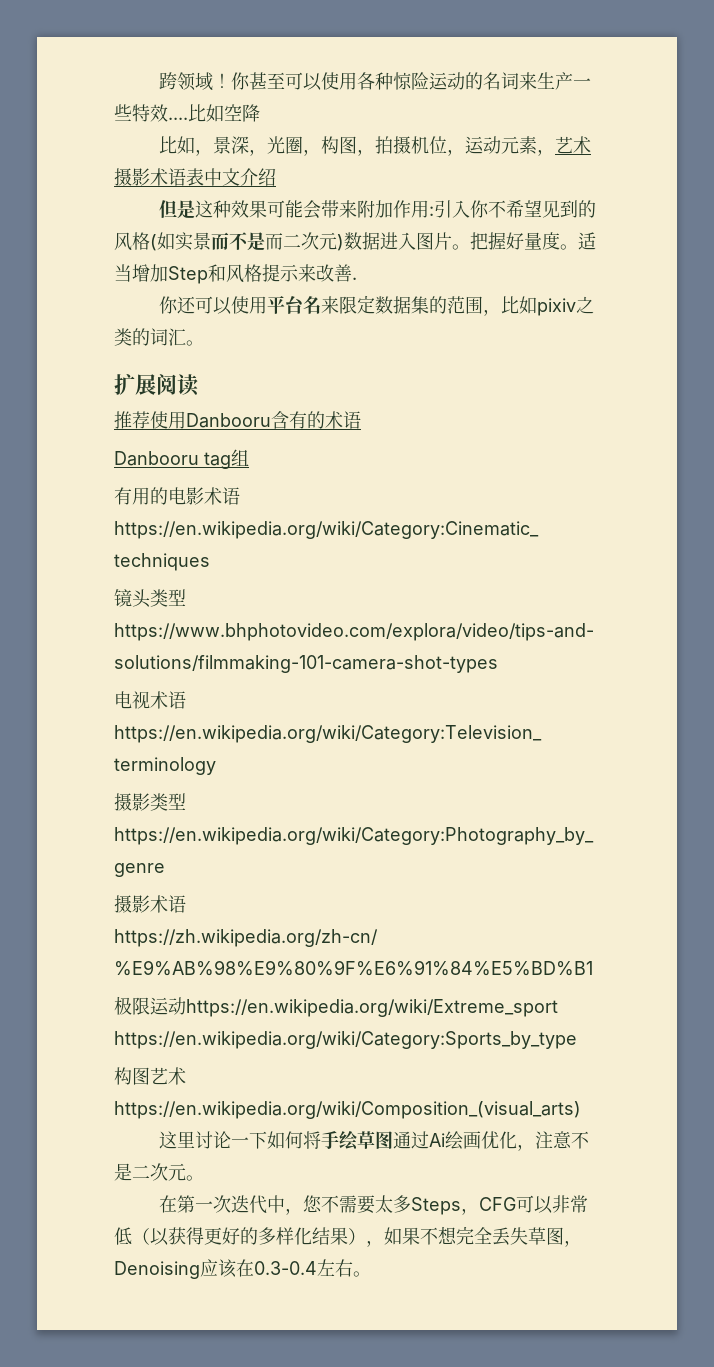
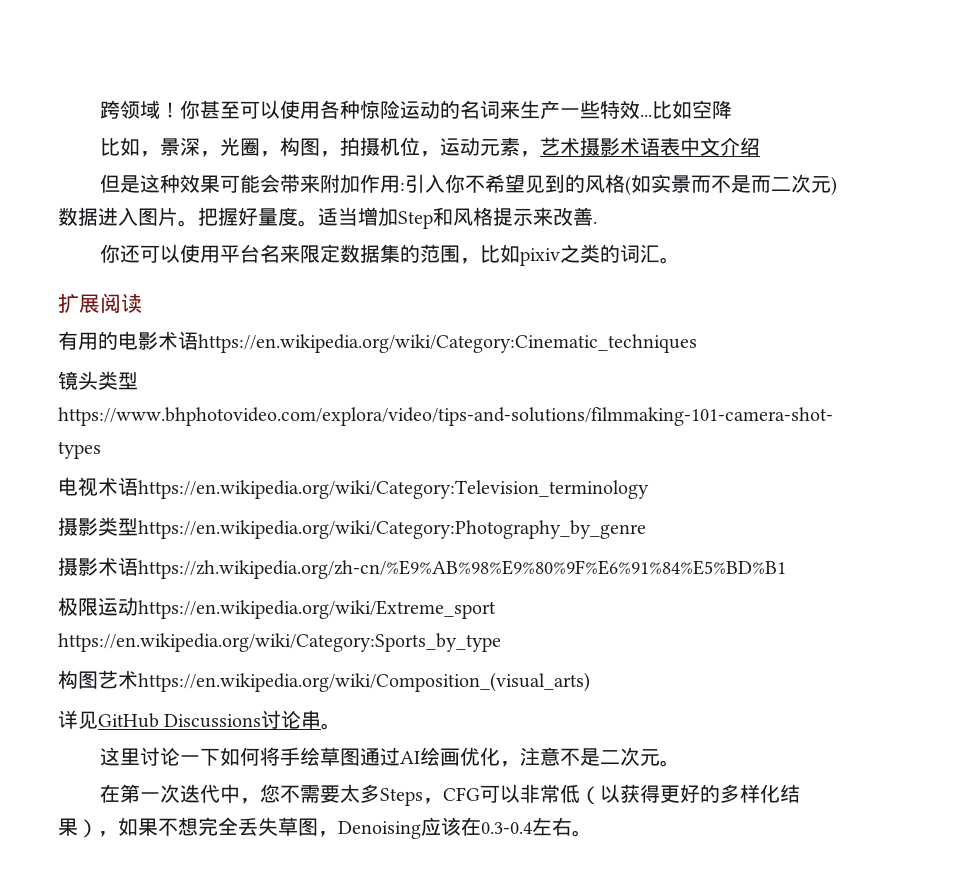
- 你甚至可以使用各种惊险运动的名词来生产一些特效....
+ 你甚至可以使用各种惊险运动的名词来生产一些特效...
- 推荐使用Danbooru含有的术语
- Danbooru tag组
+ 详见GitHub Discussions讨论串。
- 这里讨论一下如何将手绘草图通过Ai绘画优化，注意不是二次元。
+ 这里讨论一下如何将手绘草图通过AI绘画优化，注意不是二次元。

